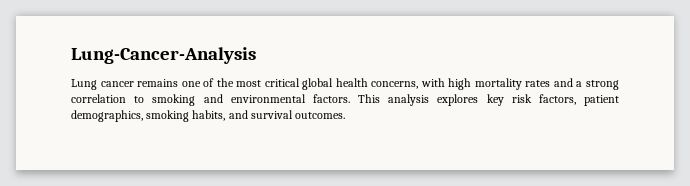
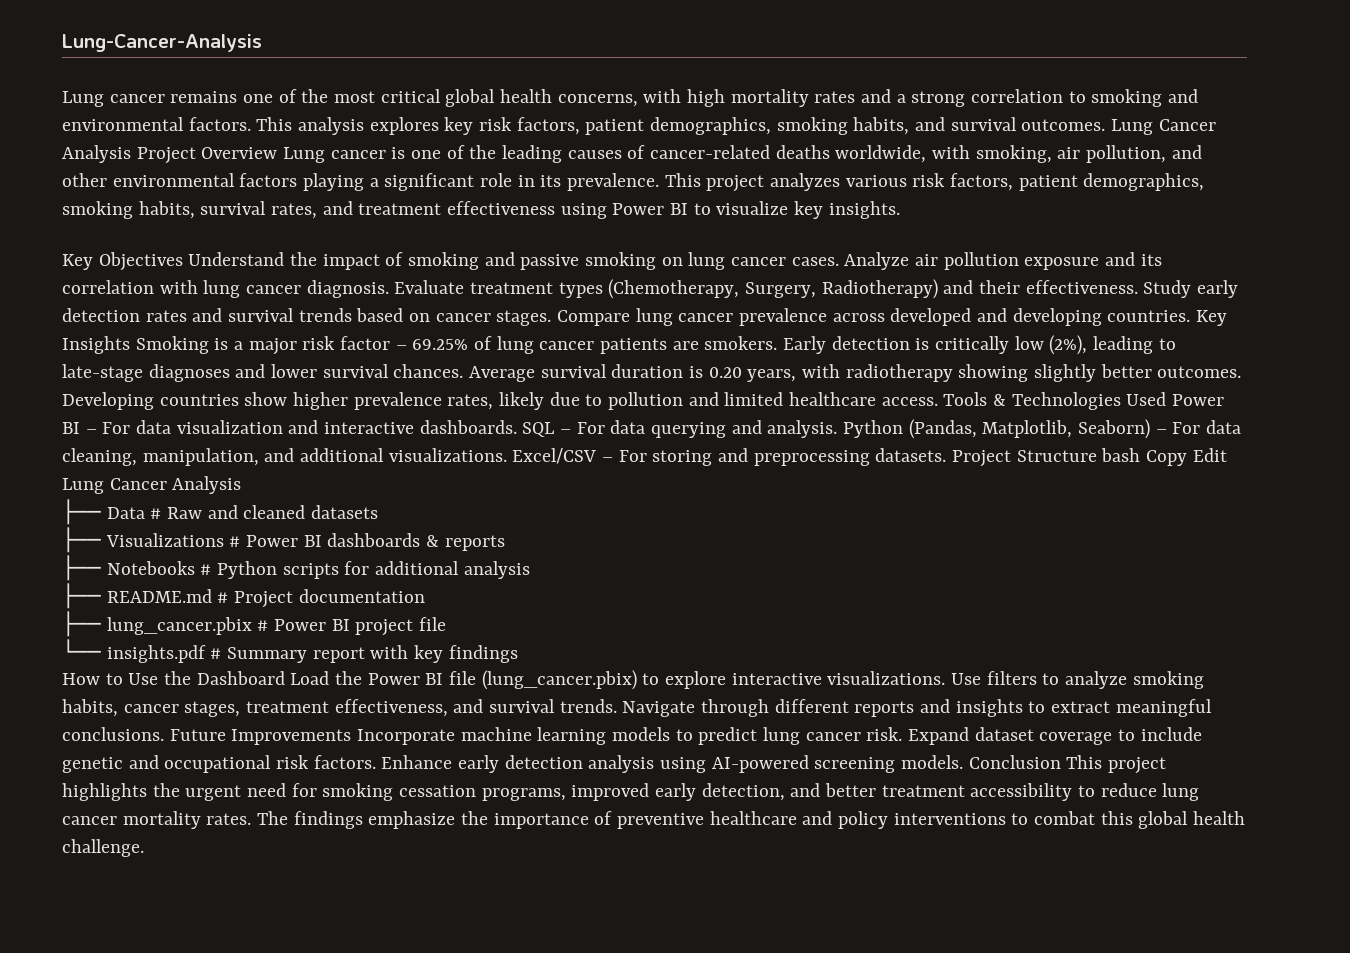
+ Lung Cancer Analysis Project Overview Lung cancer is one of the leading causes of cancer-related deaths worldwide, with smoking, air pollution, and other environmental factors playing a significant role in its prevalence. This project analyzes various risk factors, patient demographics, smoking habits, survival rates, and treatment effectiveness using Power BI to visualize key insights.
+ Key Objectives Understand the impact of smoking and passive smoking on lung cancer cases. Analyze air pollution exposure and its correlation with lung cancer diagnosis. Evaluate treatment types (Chemotherapy, Surgery, Radiotherapy) and their effectiveness. Study early detection rates and survival trends based on cancer stages. Compare lung cancer prevalence across developed and developing countries. Key Insights Smoking is a major risk factor – 69.25% of lung cancer patients are smokers. Early detection is critically low (2%), leading to late-stage diagnoses and lower survival chances. Average survival duration is 0.20 years, with radiotherapy showing slightly better outcomes. Developing countries show higher prevalence rates, likely due to pollution and limited healthcare access. Tools & Technologies Used Power BI – For data visualization and interactive dashboards. SQL – For data querying and analysis. Python (Pandas, Matplotlib, Seaborn) – For data cleaning, manipulation, and additional visualizations. Excel/CSV – For storing and preprocessing datasets. Project Structure bash Copy Edit Lung Cancer Analysis
+ ├── Data # Raw and cleaned datasets
+ ├── Visualizations # Power BI dashboards & reports
+ ├── Notebooks # Python scripts for additional analysis
+ ├── README.md # Project documentation
+ ├── lung_cancer.pbix # Power BI project file
+ └── insights.pdf # Summary report with key findings
+ How to Use the Dashboard Load the Power BI file (lung_cancer.pbix) to explore interactive visualizations. Use filters to analyze smoking habits, cancer stages, treatment effectiveness, and survival trends. Navigate through different reports and insights to extract meaningful conclusions. Future Improvements Incorporate machine learning models to predict lung cancer risk. Expand dataset coverage to include genetic and occupational risk factors. Enhance early detection analysis using AI-powered screening models. Conclusion This project highlights the urgent need for smoking cessation programs, improved early detection, and better treatment accessibility to reduce lung cancer mortality rates. The findings emphasize the importance of preventive healthcare and policy interventions to combat this global health challenge.

